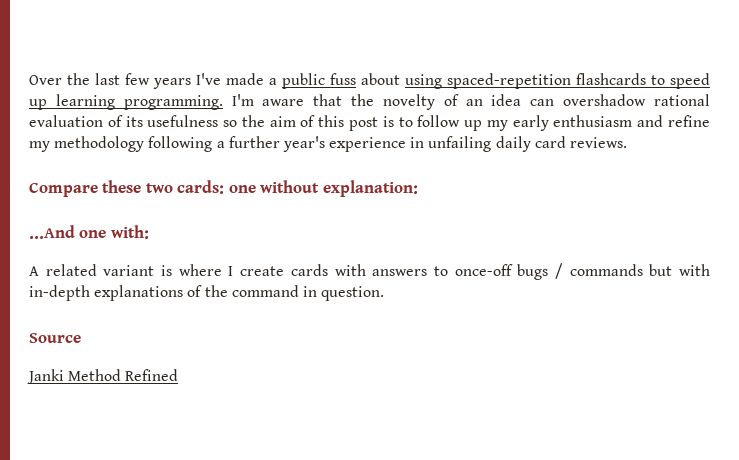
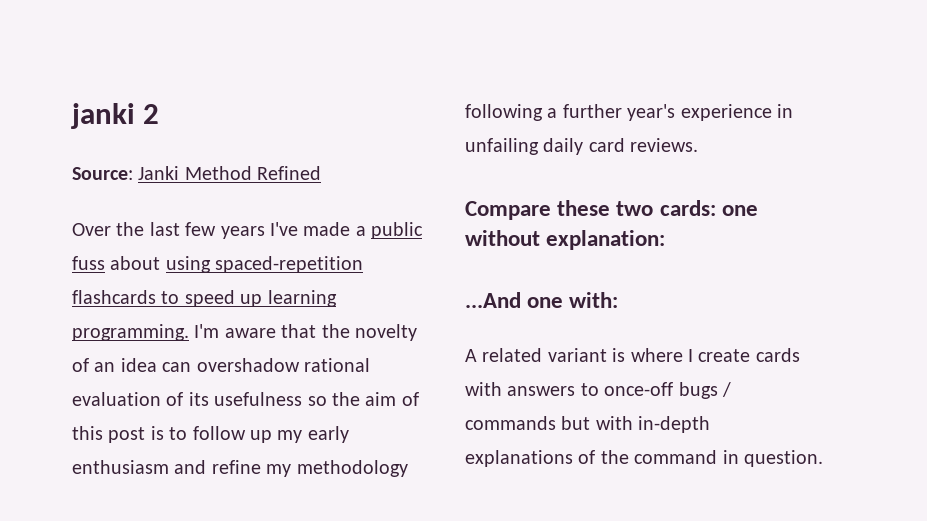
+ janki 2
+ Source: Janki Method Refined
- Source
- Janki Method Refined

